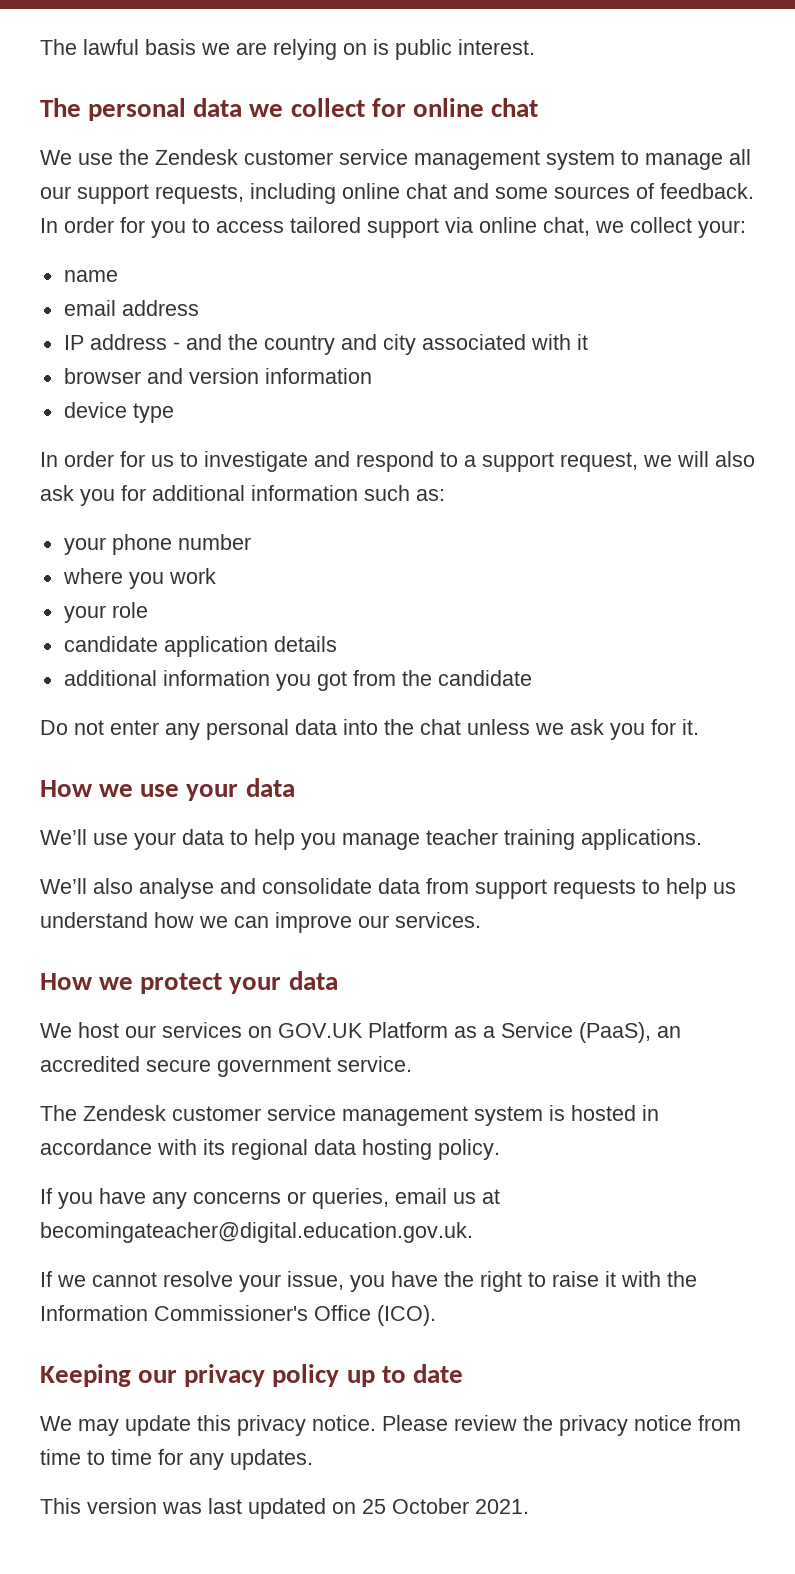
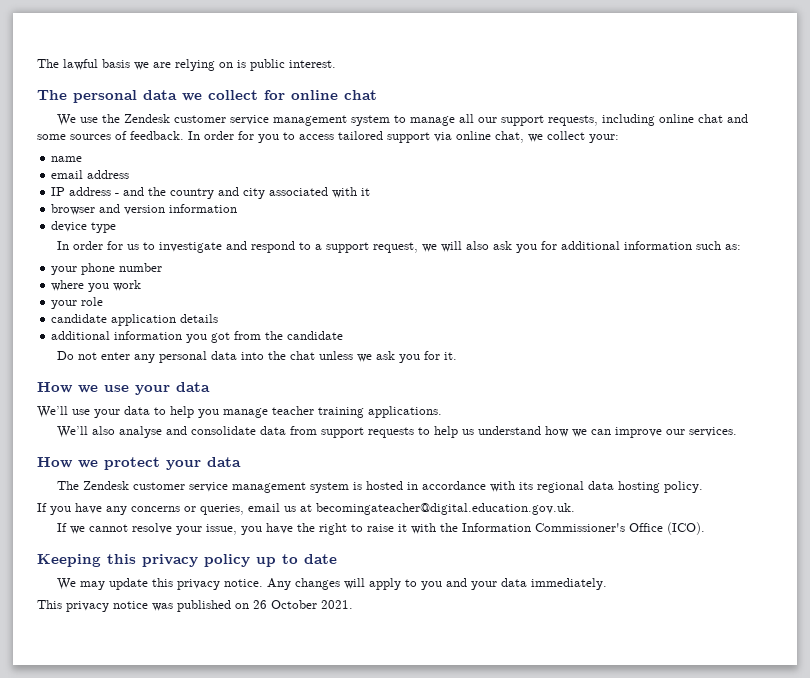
- We host our services on GOV.UK Platform as a Service (PaaS), an accredited secure government service.
- Keeping our privacy policy up to date
+ Keeping this privacy policy up to date
- Please review the privacy notice from time to time for any updates.
- This version was last updated on 25 October 2021.
+ Any changes will apply to you and your data immediately.
+ This privacy notice was published on 26 October 2021.

